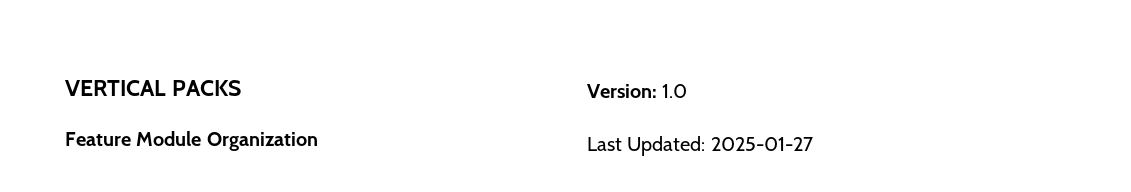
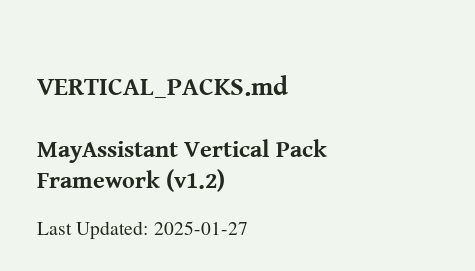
- VERTICAL PACKS
- Feature Module Organization
- Version: 1.0
+ VERTICAL_PACKS.md
+ MayAssistant Vertical Pack Framework (v1.2)

